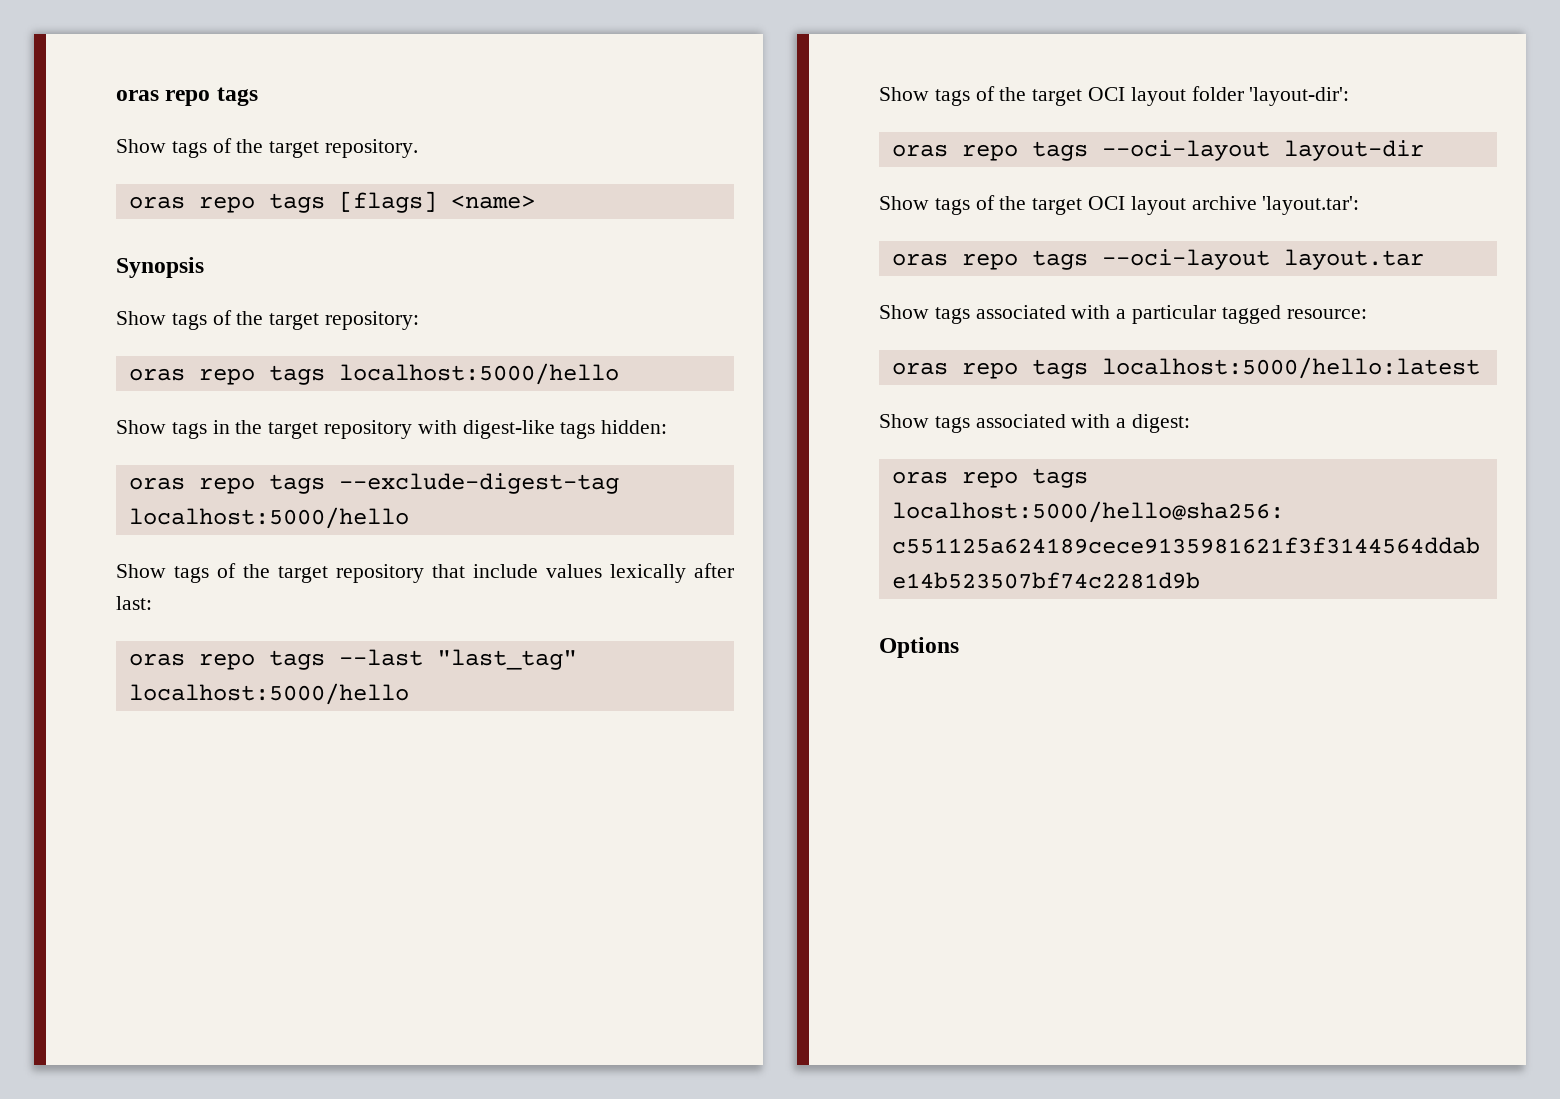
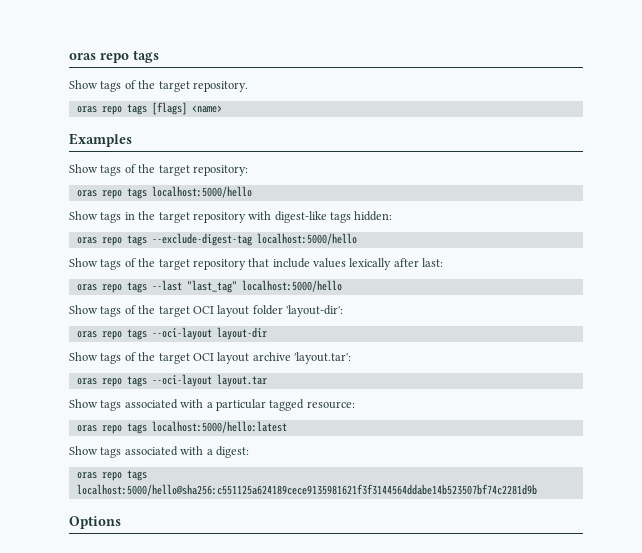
- Synopsis
+ Examples

